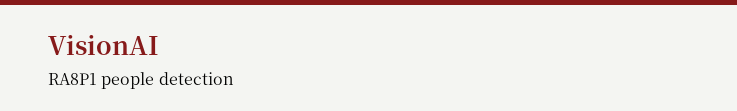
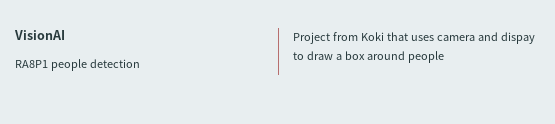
+ Project from Koki that uses camera and dispay to draw a box around people

